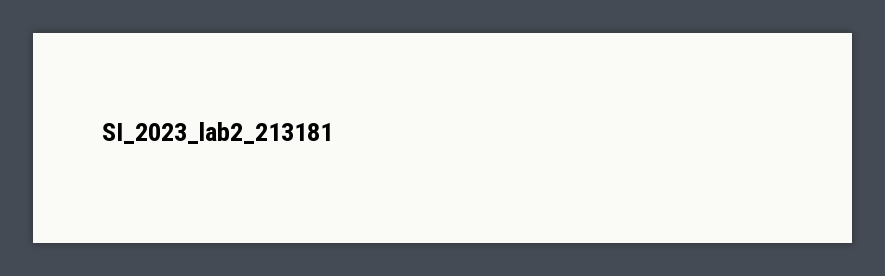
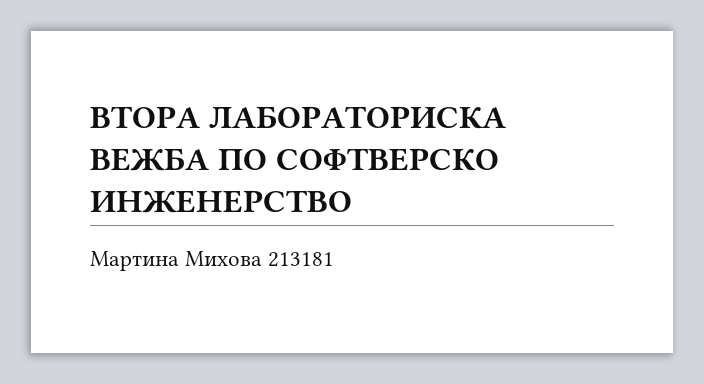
- SI_2023_lab2_213181
+ ВТОРА ЛАБОРАТОРИСКА ВЕЖБА ПО СОФТВЕРСКО ИНЖЕНЕРСТВО
+ Мартина Михова 213181

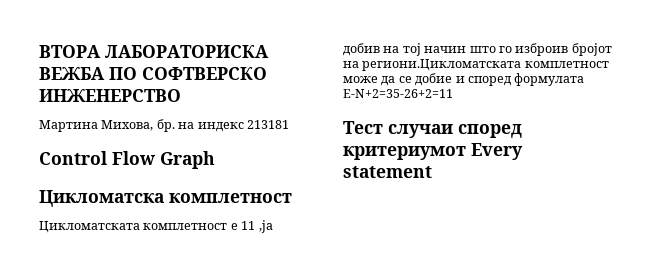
- Мартина Михова 213181
+ Мартина Михова, бр. на индекс 213181
+ Control Flow Graph
+ Цикломатска комплетност
+ Цикломатската комплетност е 11 ,ја добив на тој начин што го изброив бројот на региони.Цикломатската комплетност може да се добие и според формулата Е-N+2=35-26+2=11
+ Тест случаи според критериумот Every statement

